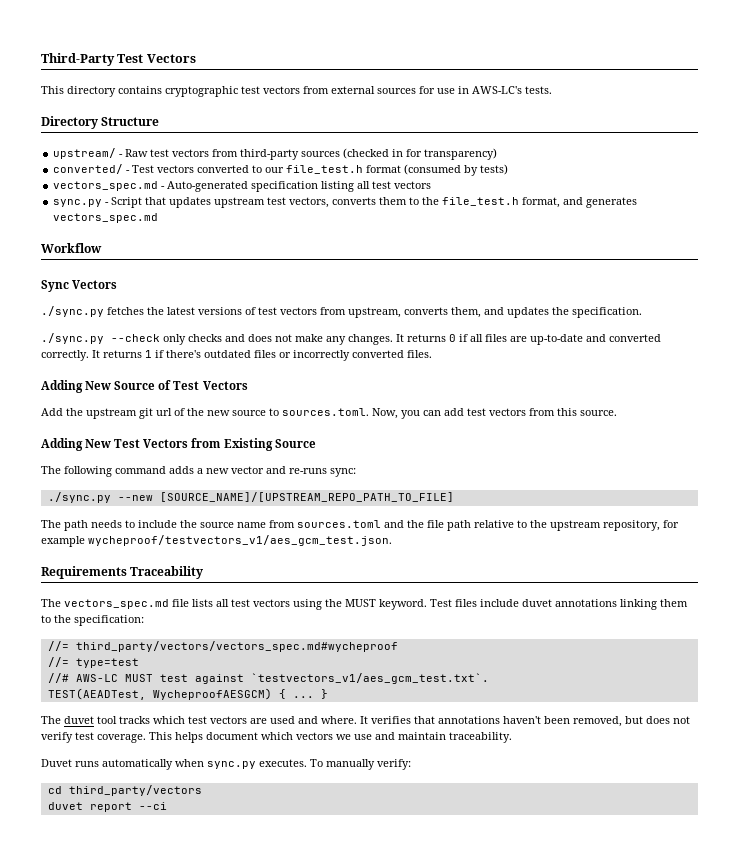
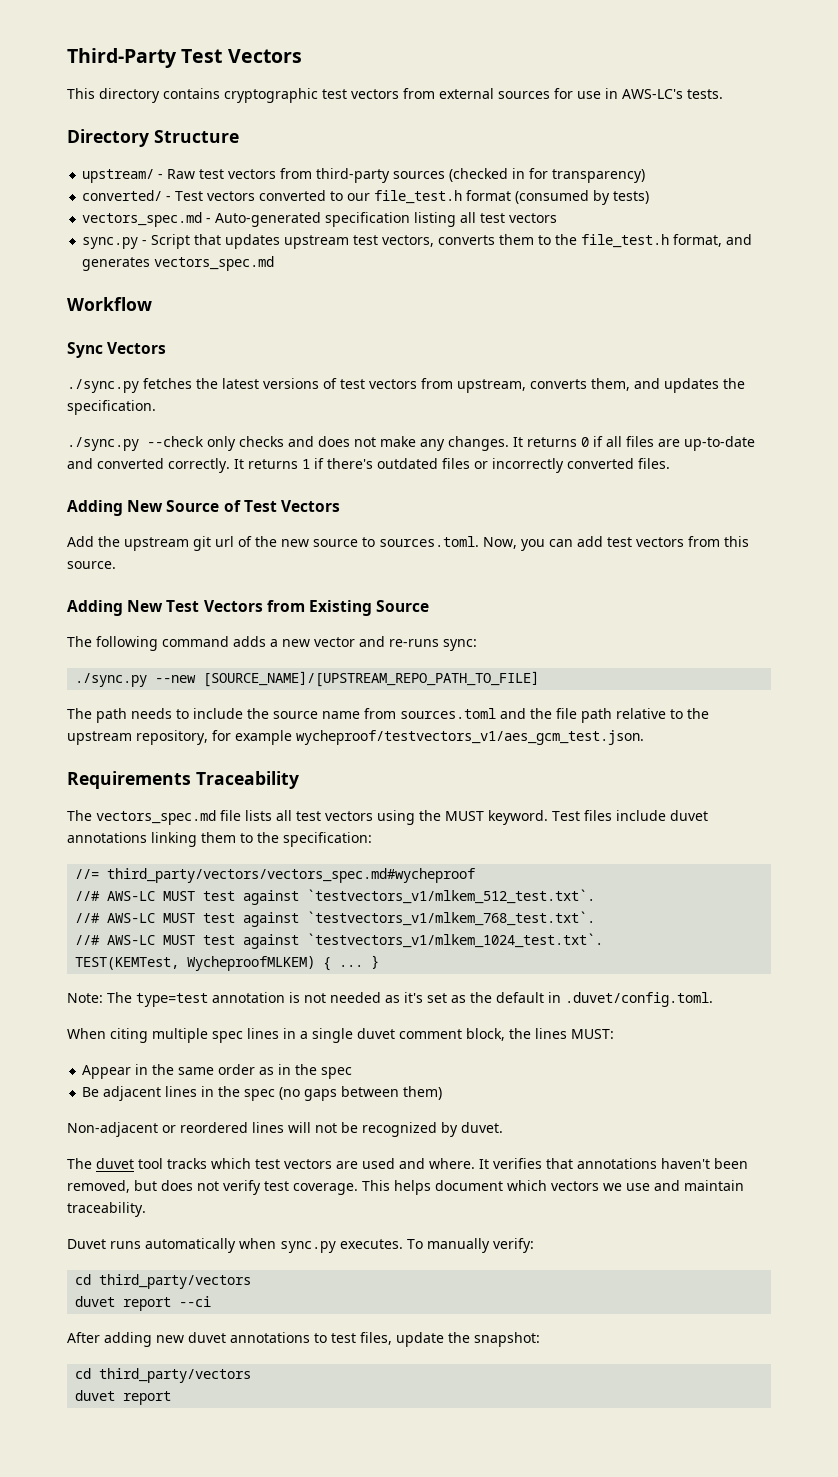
- //= type=test
- //# AWS-LC MUST test against `testvectors_v1/aes_gcm_test.txt`.
- TEST(AEADTest, WycheproofAESGCM) { ... }
+ //# AWS-LC MUST test against `testvectors_v1/mlkem_512_test.txt`.
+ //# AWS-LC MUST test against `testvectors_v1/mlkem_768_test.txt`.
+ //# AWS-LC MUST test against `testvectors_v1/mlkem_1024_test.txt`.
+ TEST(KEMTest, WycheproofMLKEM) { ... }
+ Note: The type=test annotation is not needed as it's set as the default in .duvet/config.toml.
+ When citing multiple spec lines in a single duvet comment block, the lines MUST:
+ Appear in the same order as in the spec
+ Be adjacent lines in the spec (no gaps between them)
+ Non-adjacent or reordered lines will not be recognized by duvet.
+ After adding new duvet annotations to test files, update the snapshot:
+ cd third_party/vectors
+ duvet report

